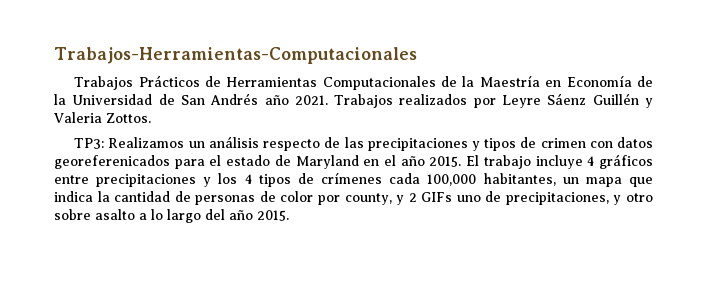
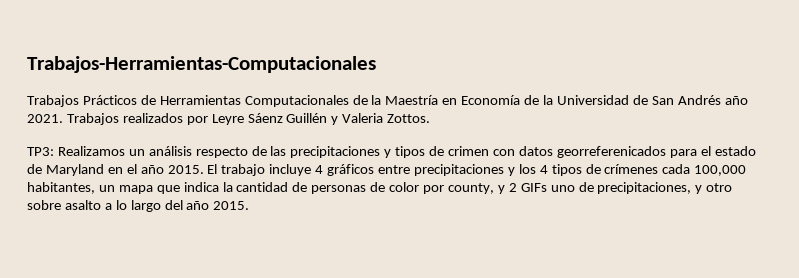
- TP3: Realizamos un análisis respecto de las precipitaciones y tipos de crimen con datos georeferenicados para el estado de Maryland en el año 2015.
+ TP3: Realizamos un análisis respecto de las precipitaciones y tipos de crimen con datos georreferenicados para el estado de Maryland en el año 2015.

